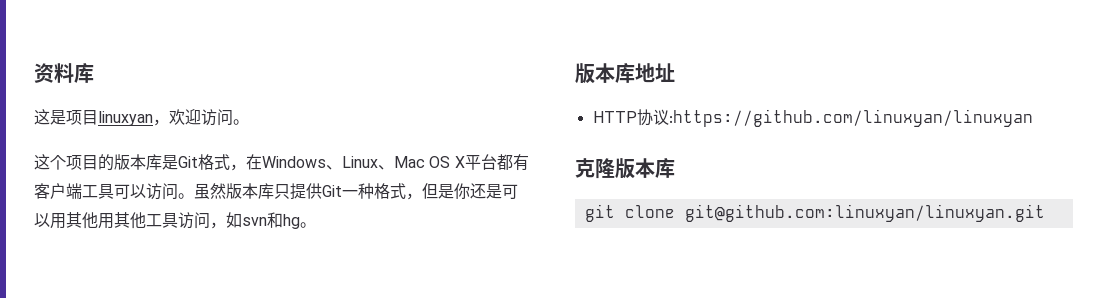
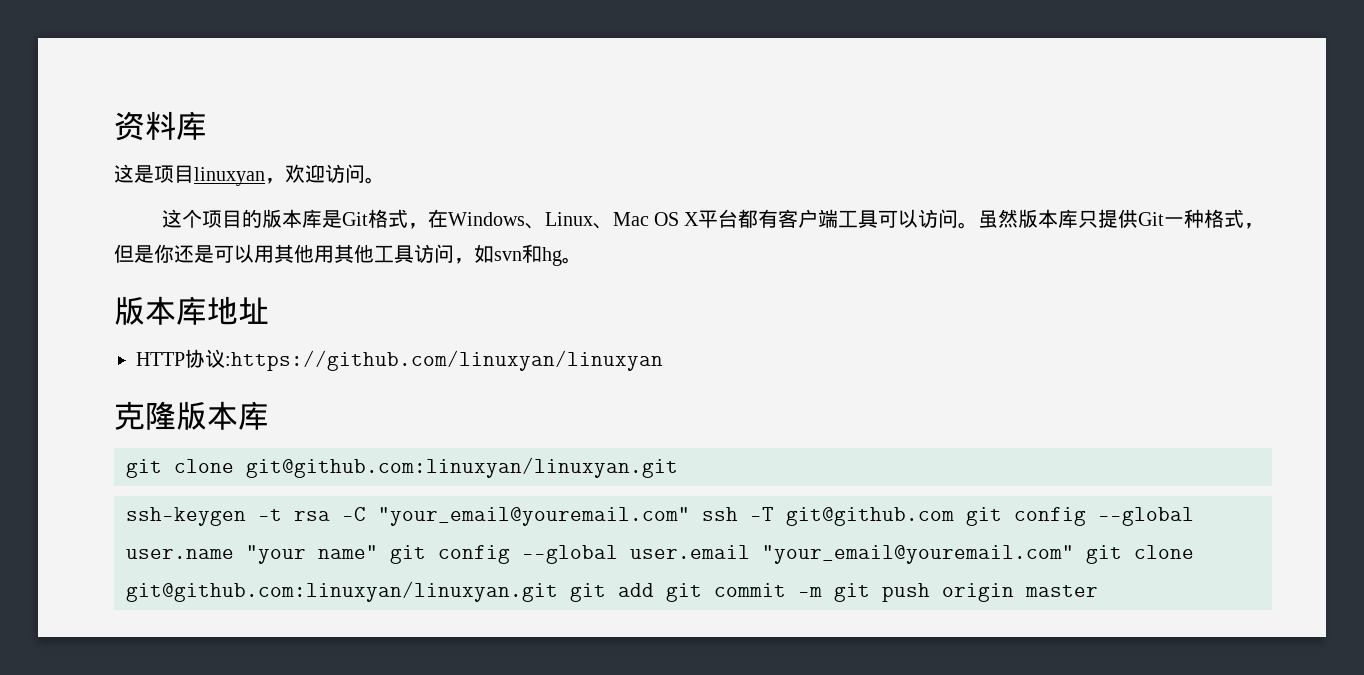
+ ssh-keygen -t rsa -C "your_email@youremail.com" ssh -T git@github.com git config --global user.name "your name" git config --global user.email "your_email@youremail.com" git clone git@github.com:linuxyan/linuxyan.git git add git commit -m git push origin master

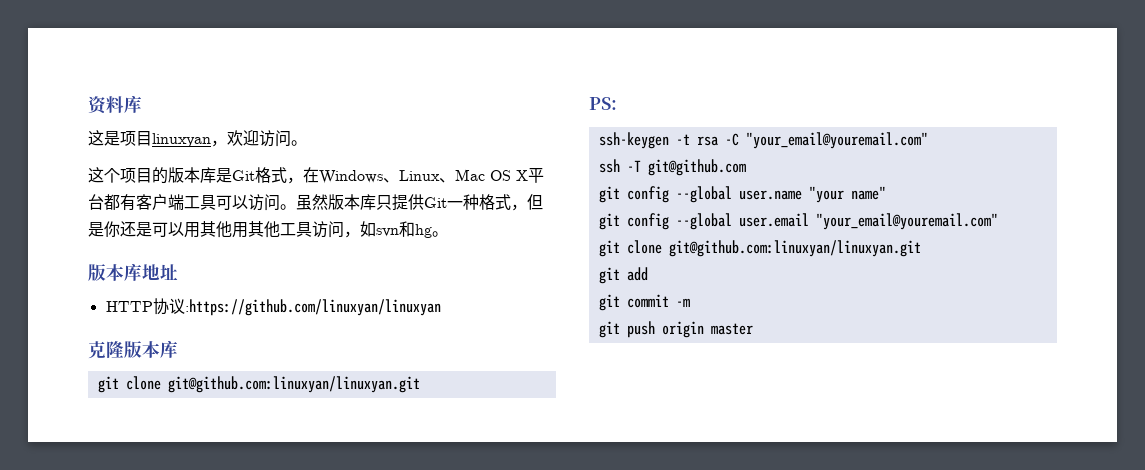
+ PS:
- ssh-keygen -t rsa -C "your_email@youremail.com" ssh -T git@github.com git config --global user.name "your name" git config --global user.email "your_email@youremail.com" git clone git@github.com:linuxyan/linuxyan.git git add git commit -m git push origin master
+ ssh-keygen -t rsa -C "your_email@youremail.com"
+ ssh -T git@github.com
+ git config --global user.name "your name"
+ git config --global user.email "your_email@youremail.com"
+ git clone git@github.com:linuxyan/linuxyan.git
+ git add
+ git commit -m
+ git push origin master

